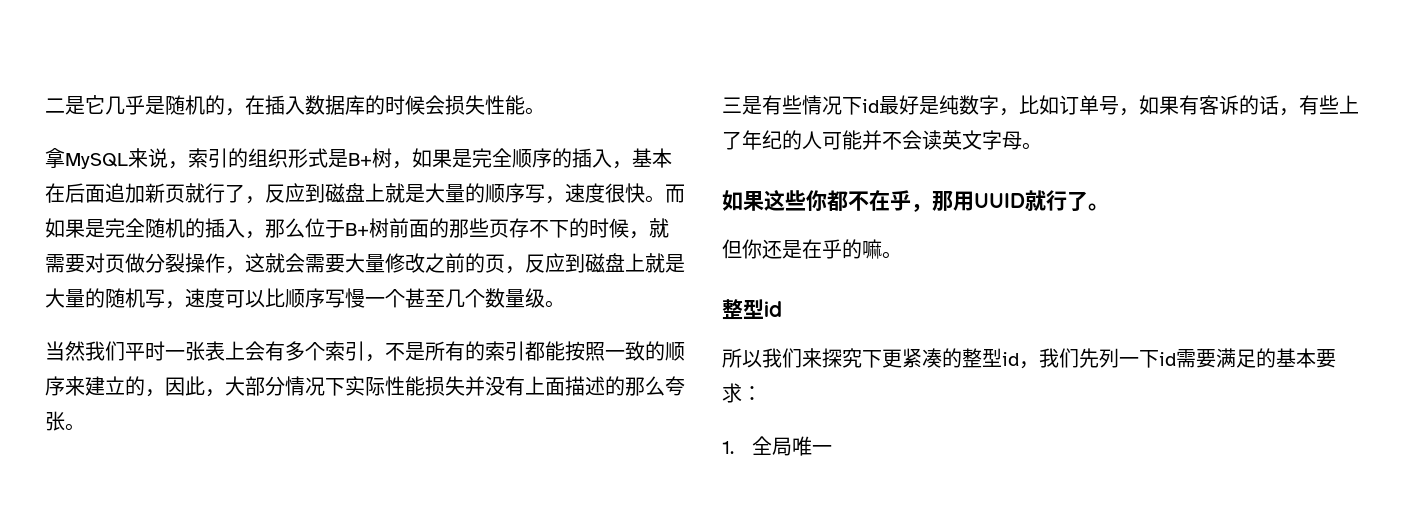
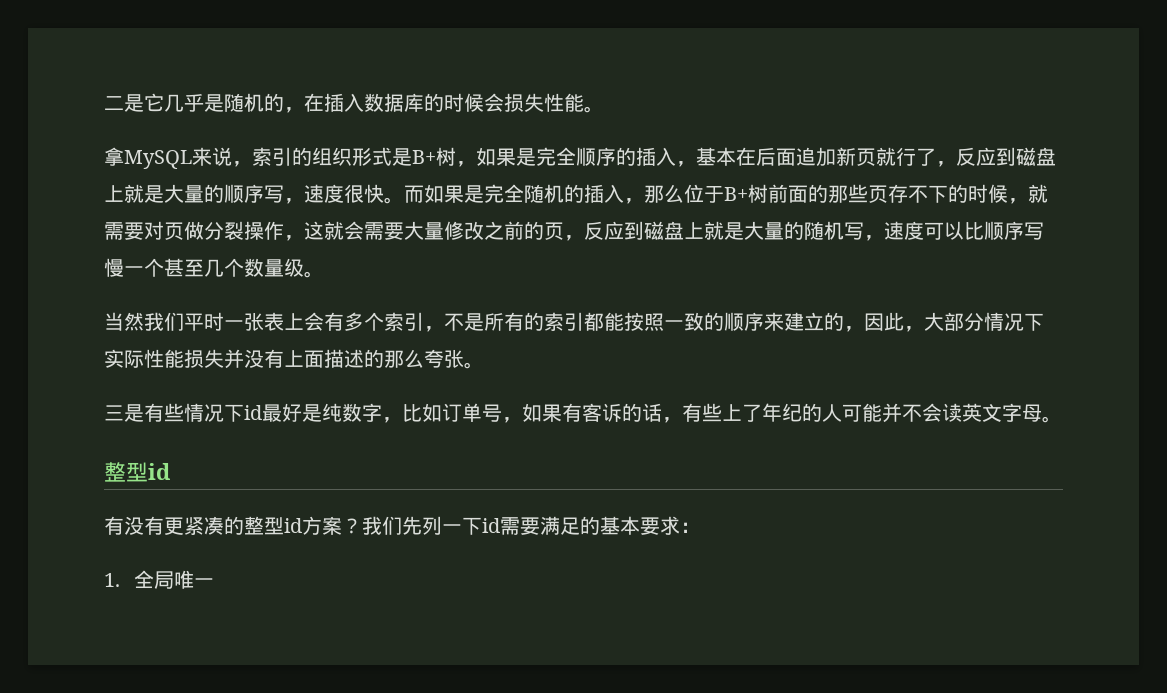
  三是有些情况下id最好是纯数字，比如订单号，如果有客诉的话，有些上了年纪的人可能并不会读英文字母。
- 如果这些你都不在乎，那用UUID就行了。
- 但你还是在乎的嘛。
  整型id
- 所以我们来探究下更紧凑的整型id，我们先列一下id需要满足的基本要求：
+ 有没有更紧凑的整型id方案？我们先列一下id需要满足的基本要求：

